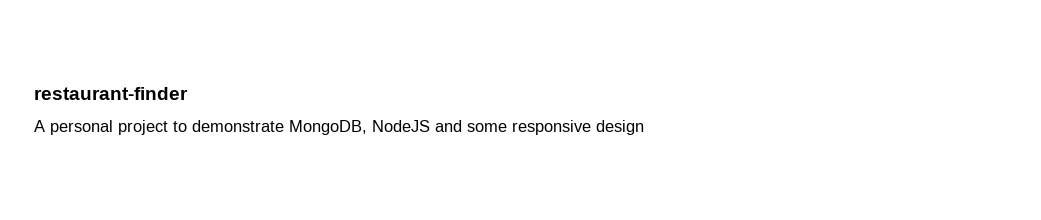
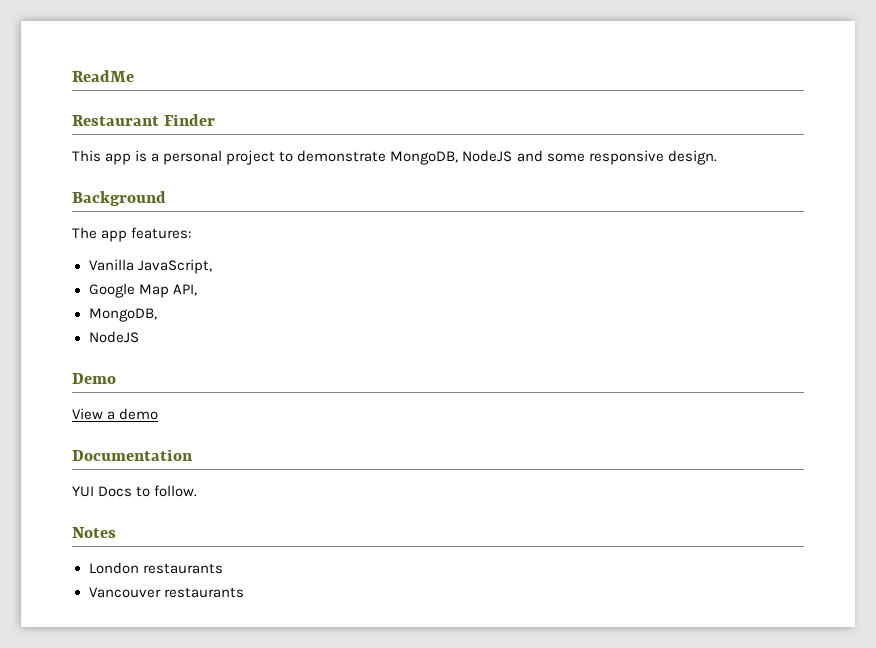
- restaurant-finder
- A personal project to demonstrate MongoDB, NodeJS and some responsive design
+ ReadMe
+ Restaurant Finder
+ This app is a personal project to demonstrate MongoDB, NodeJS and some responsive design.
+ Background
+ The app features:
+ Vanilla JavaScript,
+ Google Map API,
+ MongoDB,
+ NodeJS
+ Demo
+ View a demo
+ Documentation
+ YUI Docs to follow.
+ Notes
+ London restaurants
+ Vancouver restaurants

